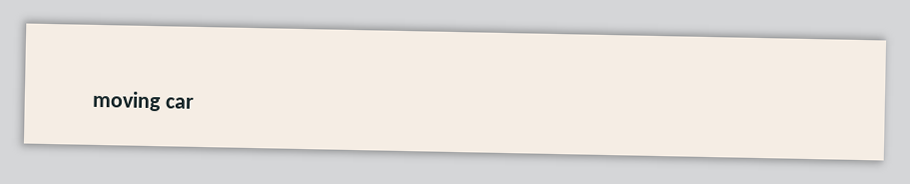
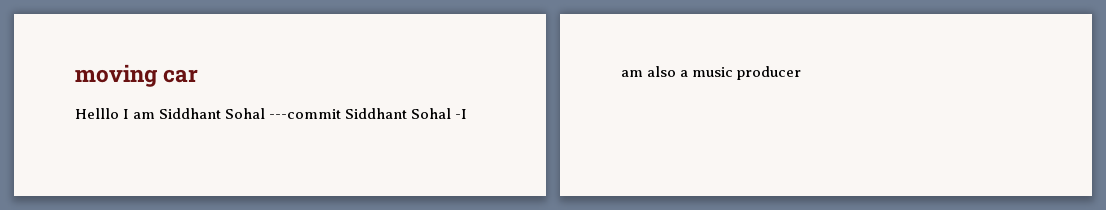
+ Helllo I am Siddhant Sohal ---commit Siddhant Sohal -I am also a music producer

